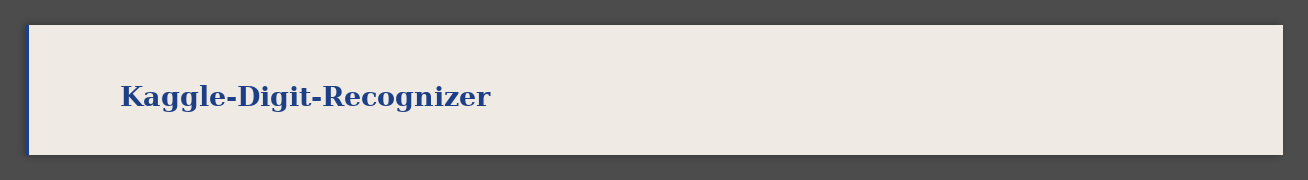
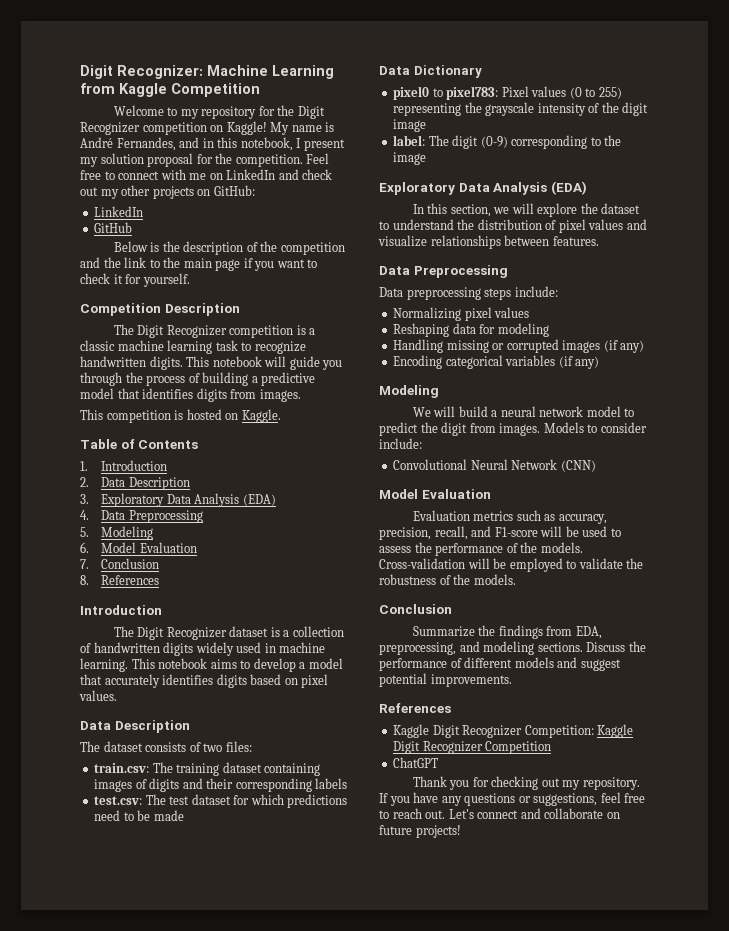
- Kaggle-Digit-Recognizer
+ Digit Recognizer: Machine Learning from Kaggle Competition
+ Welcome to my repository for the Digit Recognizer competition on Kaggle! My name is André Fernandes, and in this notebook, I present my solution proposal for the competition. Feel free to connect with me on LinkedIn and check out my other projects on GitHub:
+ LinkedIn
+ GitHub
+ Below is the description of the competition and the link to the main page if you want to check it for yourself.
+ Competition Description
+ The Digit Recognizer competition is a classic machine learning task to recognize handwritten digits. This notebook will guide you through the process of building a predictive model that identifies digits from images.
+ This competition is hosted on Kaggle.
+ Table of Contents
+ 1. Introduction
+ 2. Data Description
+ 3. Exploratory Data Analysis (EDA)
+ 4. Data Preprocessing
+ 5. Modeling
+ 6. Model Evaluation
+ 7. Conclusion
+ 8. References
+ Introduction
+ The Digit Recognizer dataset is a collection of handwritten digits widely used in machine learning. This notebook aims to develop a model that accurately identifies digits based on pixel values.
+ Data Description
+ The dataset consists of two files:
+ train.csv: The training dataset containing images of digits and their corresponding labels
+ test.csv: The test dataset for which predictions need to be made
+ Data Dictionary
+ pixel0 to pixel783: Pixel values (0 to 255) representing the grayscale intensity of the digit image
+ label: The digit (0-9) corresponding to the image
+ Exploratory Data Analysis (EDA)
+ In this section, we will explore the dataset to understand the distribution of pixel values and visualize relationships between features.
+ Data Preprocessing
+ Data preprocessing steps include:
+ Normalizing pixel values
+ Reshaping data for modeling
+ Handling missing or corrupted images (if any)
+ Encoding categorical variables (if any)
+ Modeling
+ We will build a neural network model to predict the digit from images. Models to consider include:
+ Convolutional Neural Network (CNN)
+ Model Evaluation
+ Evaluation metrics such as accuracy, precision, recall, and F1-score will be used to assess the performance of the models. Cross-validation will be employed to validate the robustness of the models.
+ Conclusion
+ Summarize the findings from EDA, preprocessing, and modeling sections. Discuss the performance of different models and suggest potential improvements.
+ References
+ Kaggle Digit Recognizer Competition: Kaggle Digit Recognizer Competition
+ ChatGPT
+ Thank you for checking out my repository. If you have any questions or suggestions, feel free to reach out. Let's connect and collaborate on future projects!

